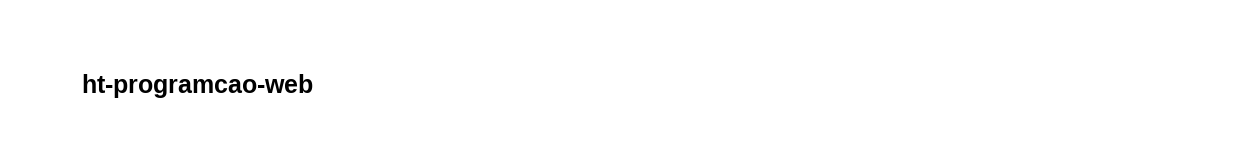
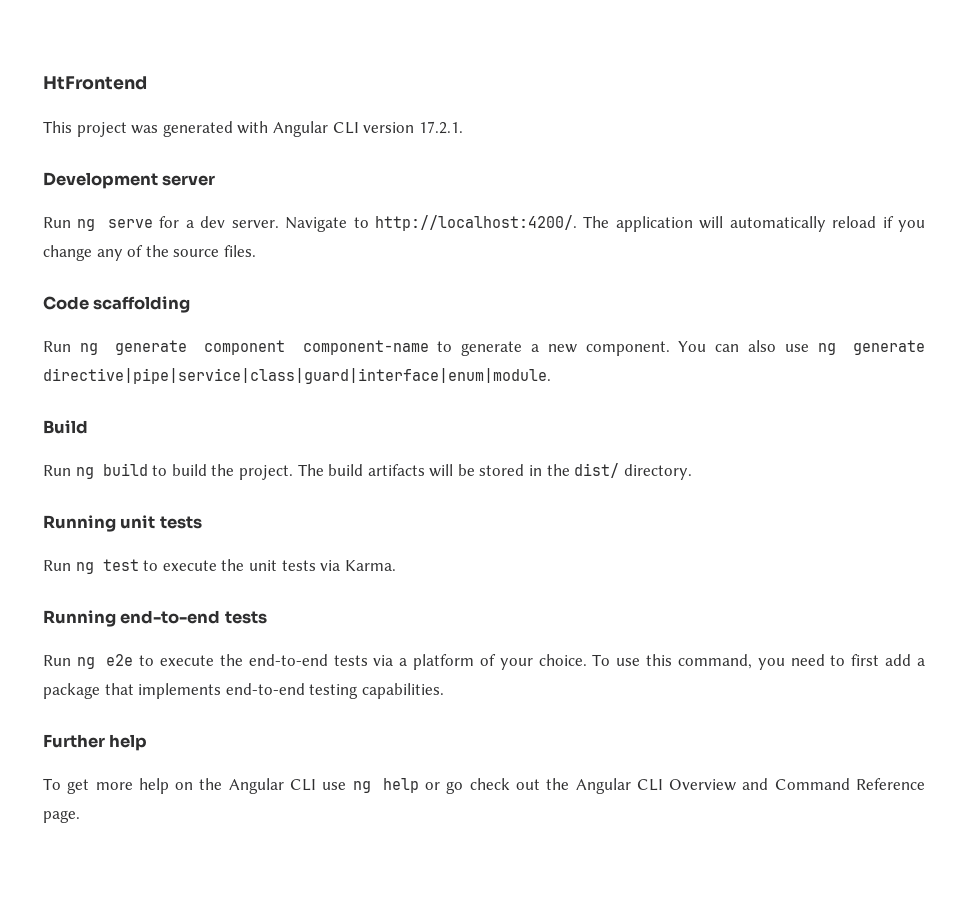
- ht-programcao-web
+ HtFrontend
+ This project was generated with Angular CLI version 17.2.1.
+ Development server
+ Run ng serve for a dev server. Navigate to http://localhost:4200/. The application will automatically reload if you change any of the source files.
+ Code scaffolding
+ Run ng generate component component-name to generate a new component. You can also use ng generate directive|pipe|service|class|guard|interface|enum|module.
+ Build
+ Run ng build to build the project. The build artifacts will be stored in the dist/ directory.
+ Running unit tests
+ Run ng test to execute the unit tests via Karma.
+ Running end-to-end tests
+ Run ng e2e to execute the end-to-end tests via a platform of your choice. To use this command, you need to first add a package that implements end-to-end testing capabilities.
+ Further help
+ To get more help on the Angular CLI use ng help or go check out the Angular CLI Overview and Command Reference page.

